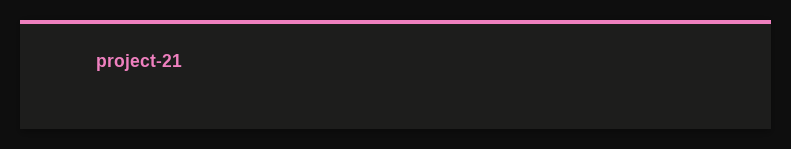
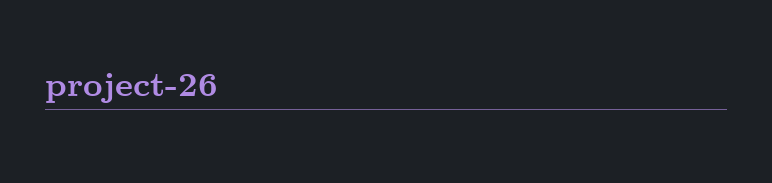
- project-21
+ project-26

